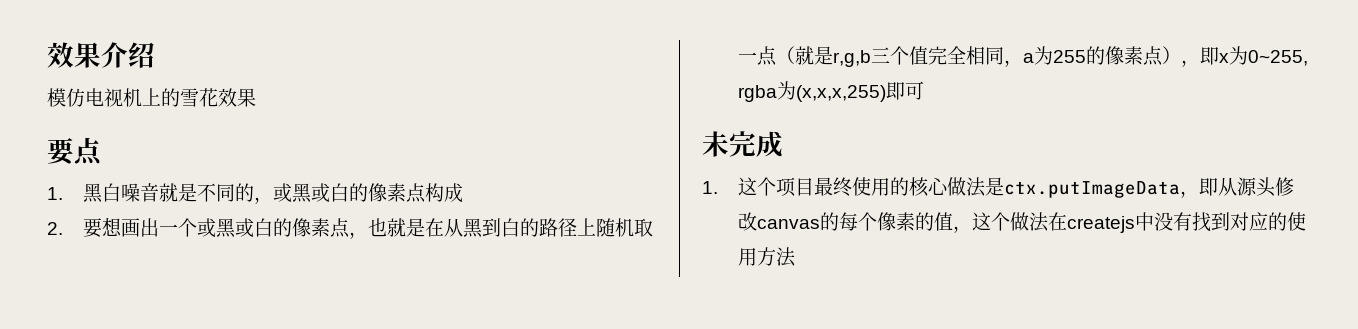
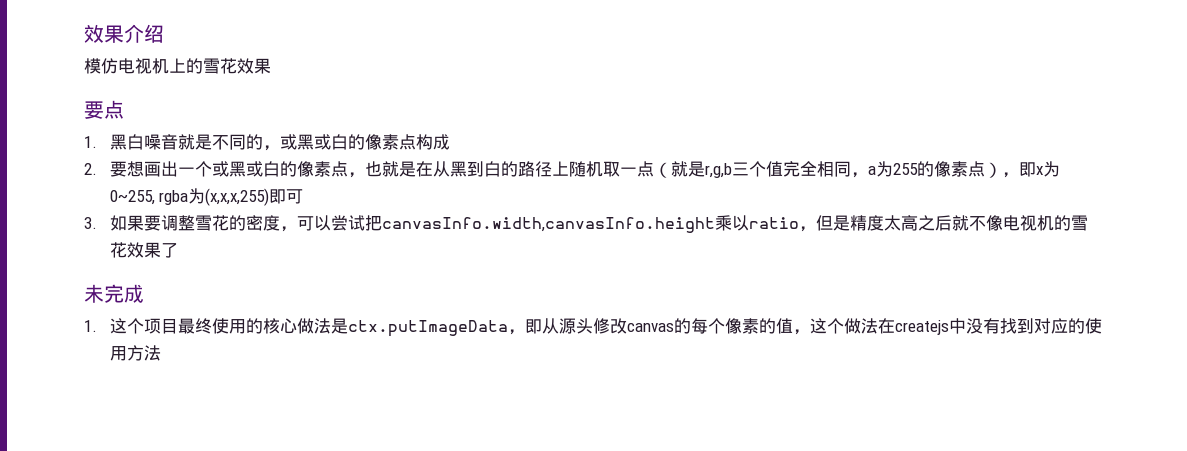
+ 3.如果要调整雪花的密度，可以尝试把canvasInfo.width,canvasInfo.height乘以ratio，但是精度太高之后就不像电视机的雪花效果了

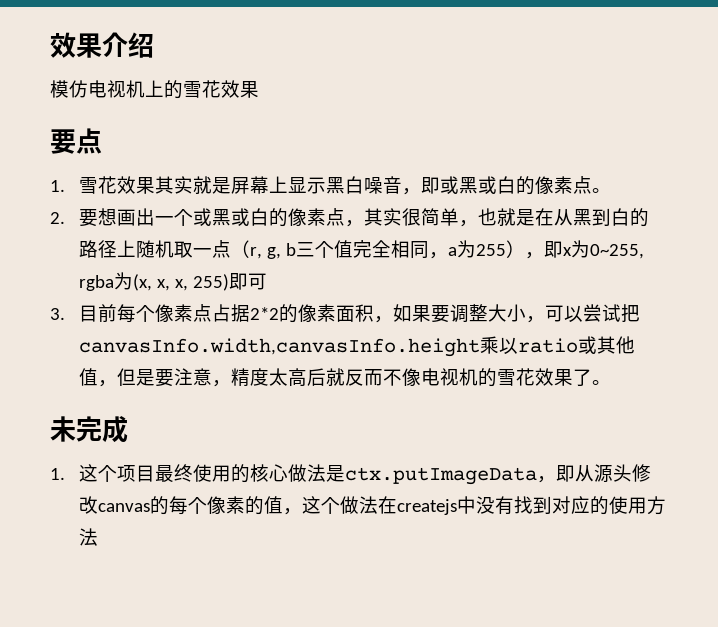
- 1.黑白噪音就是不同的，或黑或白的像素点构成
+ 1.雪花效果其实就是屏幕上显示黑白噪音，即或黑或白的像素点。
- 2.要想画出一个或黑或白的像素点，也就是在从黑到白的路径上随机取一点（就是r,g,b三个值完全相同，a为255的像素点），即x为0~255, rgba为(x,x,x,255)即可
- 3.如果要调整雪花的密度，可以尝试把canvasInfo.width,canvasInfo.height乘以ratio，但是精度太高之后就不像电视机的雪花效果了
+ 2.要想画出一个或黑或白的像素点，其实很简单，也就是在从黑到白的路径上随机取一点（r, g, b三个值完全相同，a为255），即x为0~255, rgba为(x, x, x, 255)即可
+ 3.目前每个像素点占据2*2的像素面积，如果要调整大小，可以尝试把canvasInfo.width,canvasInfo.height乘以ratio或其他值，但是要注意，精度太高后就反而不像电视机的雪花效果了。

